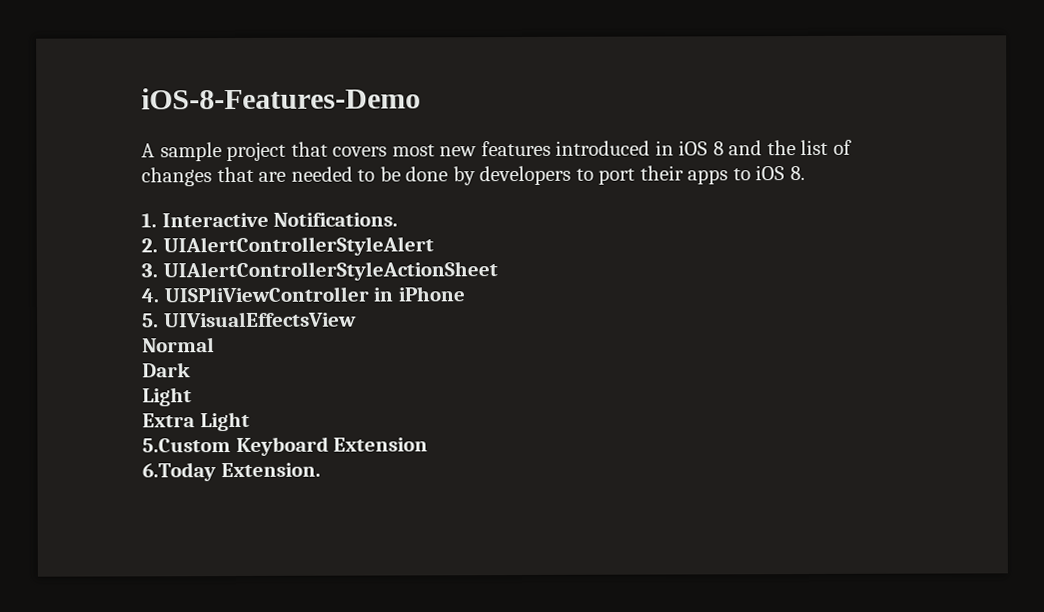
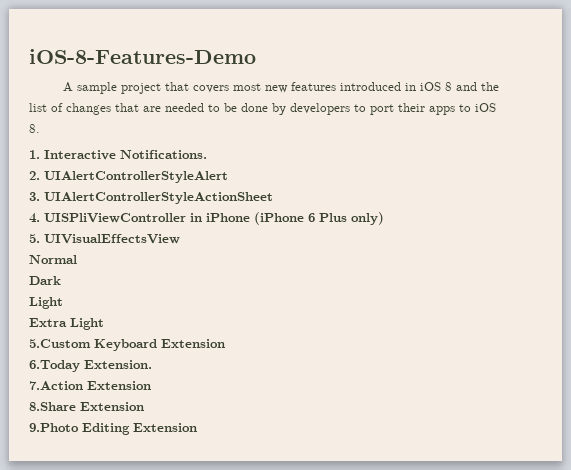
- 4. UISPliViewController in iPhone
+ 4. UISPliViewController in iPhone (iPhone 6 Plus only)
+ 7.Action Extension
+ 8.Share Extension
+ 9.Photo Editing Extension

